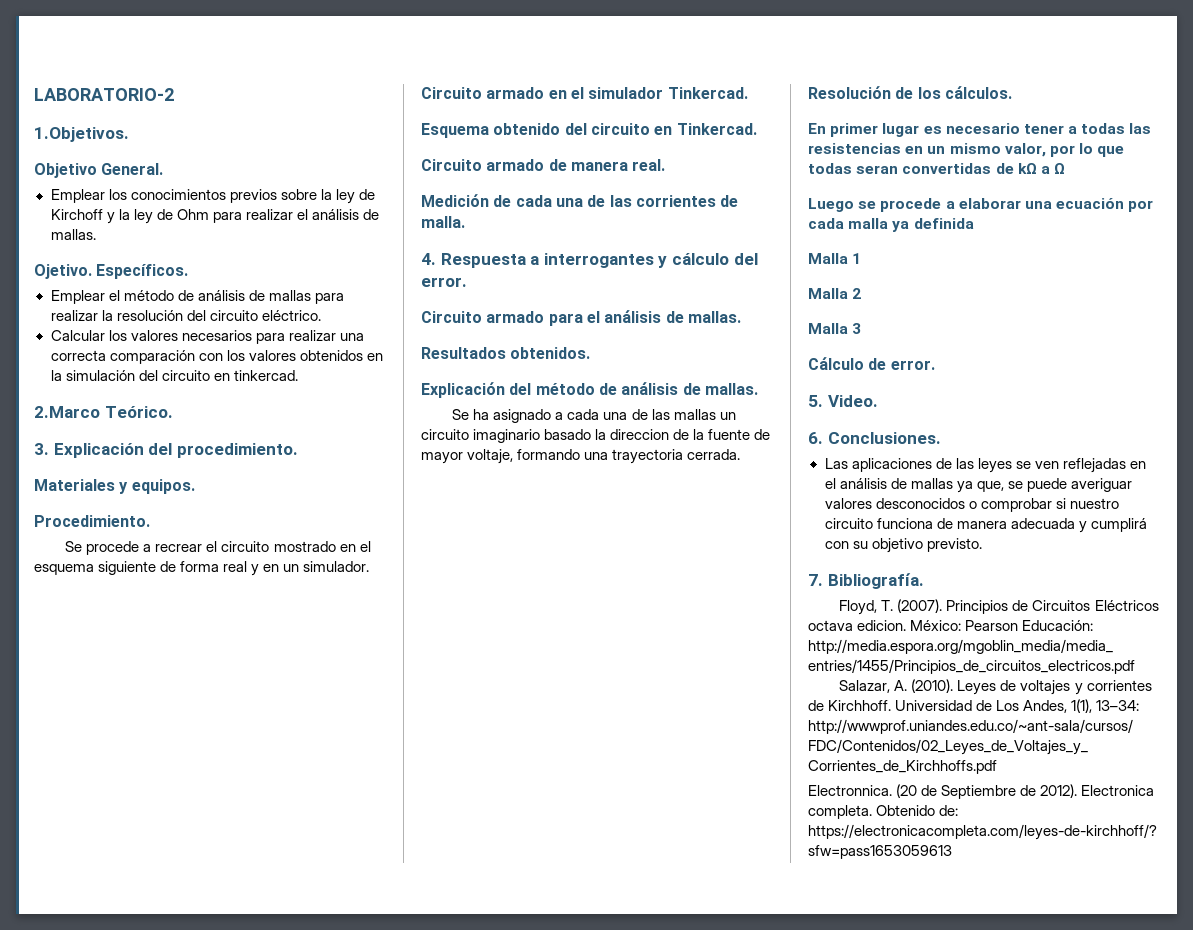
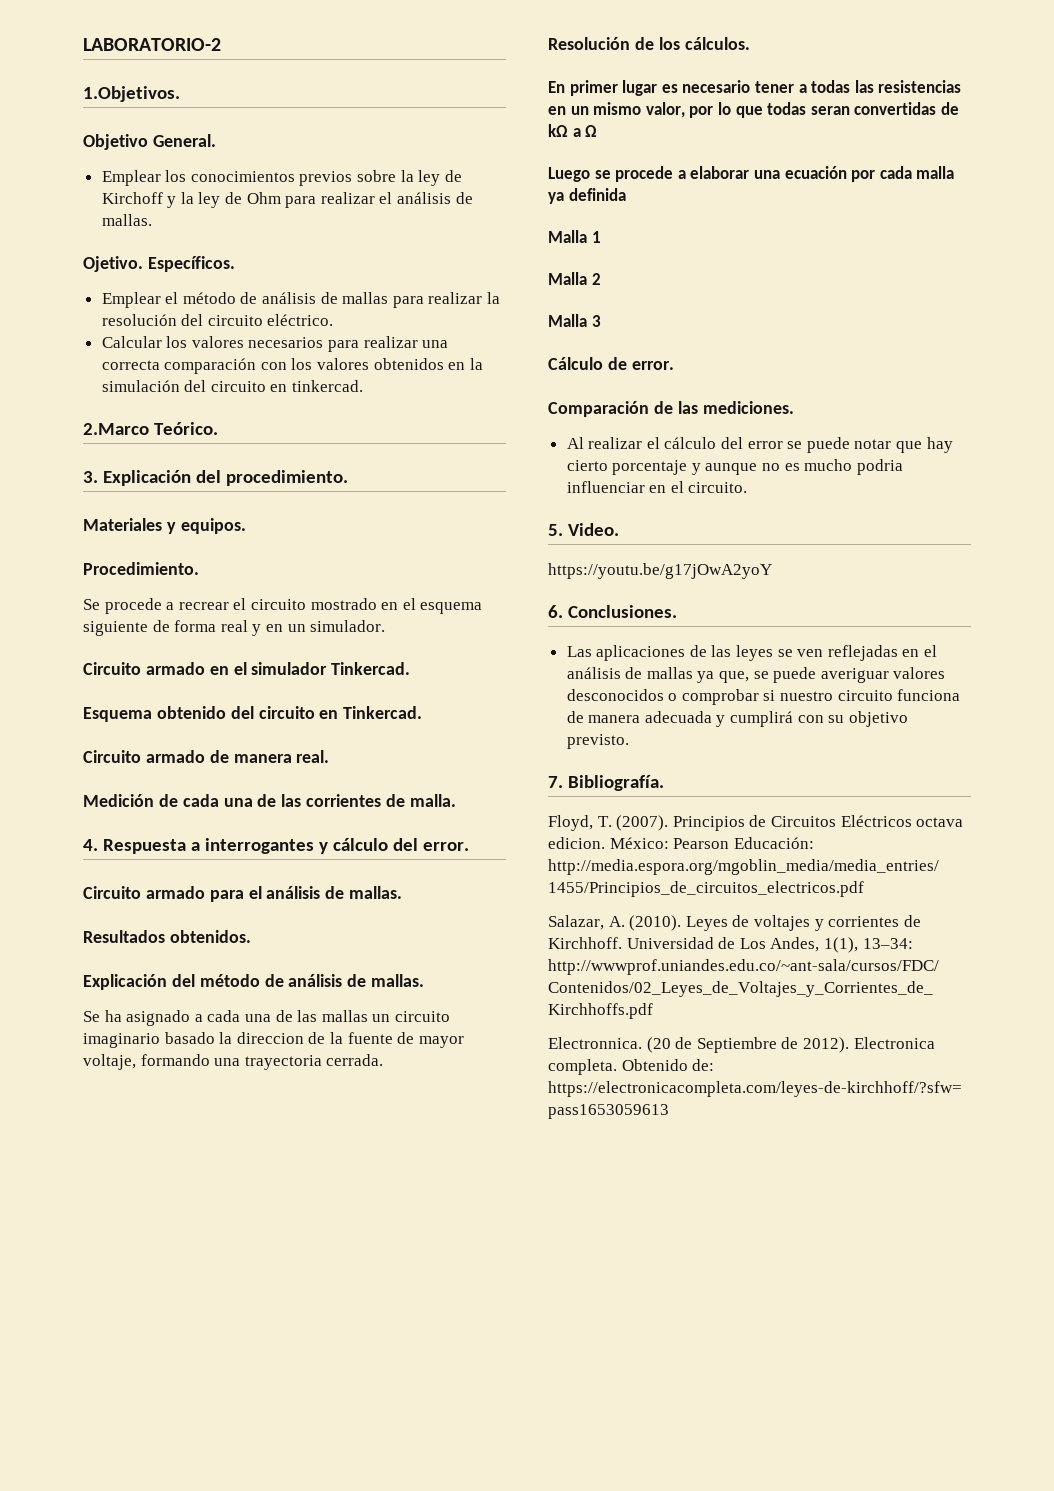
+ Comparación de las mediciones.
+ Al realizar el cálculo del error se puede notar que hay cierto porcentaje y aunque no es mucho podria influenciar en el circuito.
+ https://youtu.be/g17jOwA2yoY

